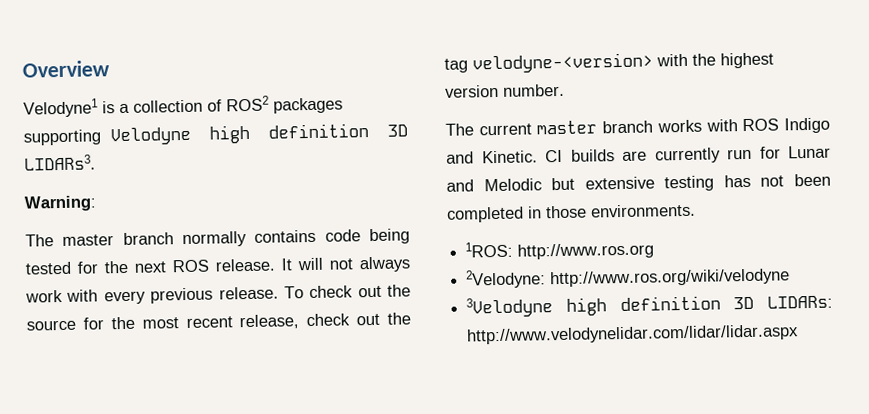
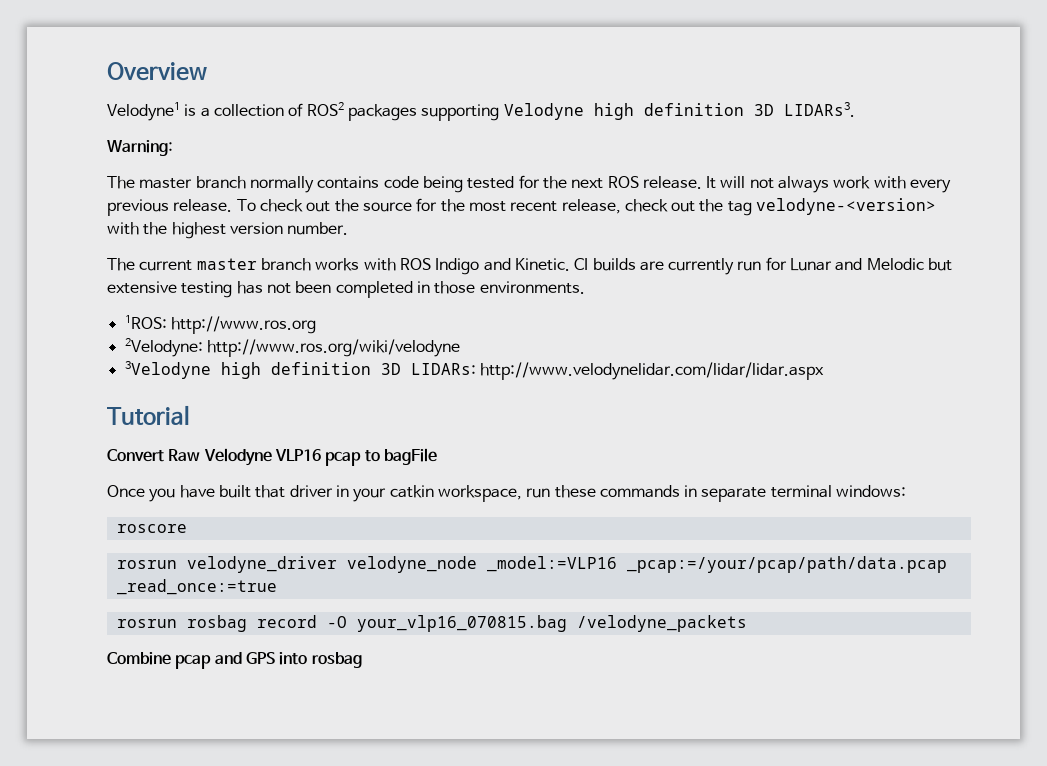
+ Tutorial
+ Convert Raw Velodyne VLP16 pcap to bagFile
+ Once you have built that driver in your catkin workspace, run these commands in separate terminal windows:
+ roscore
+ rosrun velodyne_driver velodyne_node _model:=VLP16 _pcap:=/your/pcap/path/data.pcap _read_once:=true
+ rosrun rosbag record -O your_vlp16_070815.bag /velodyne_packets
+ Combine pcap and GPS into rosbag

